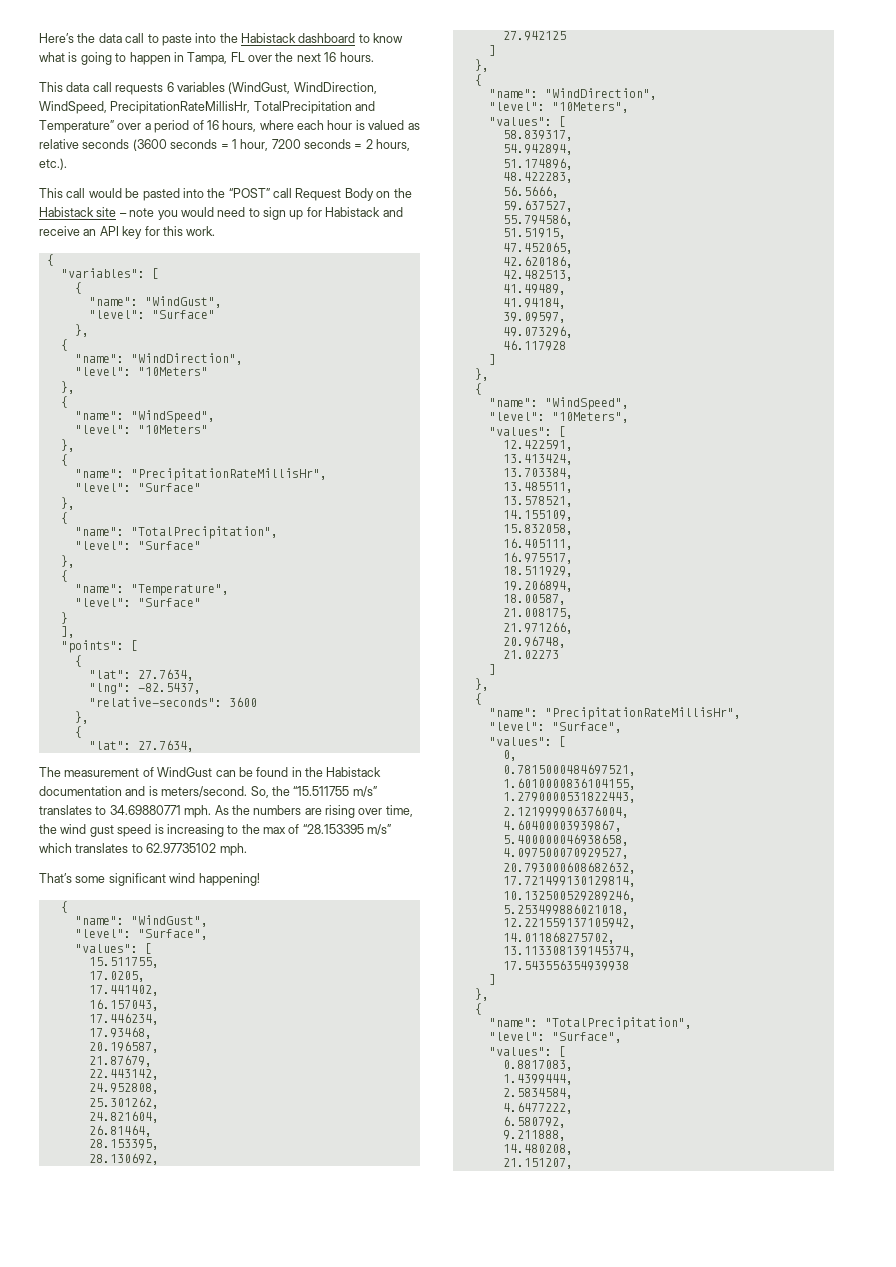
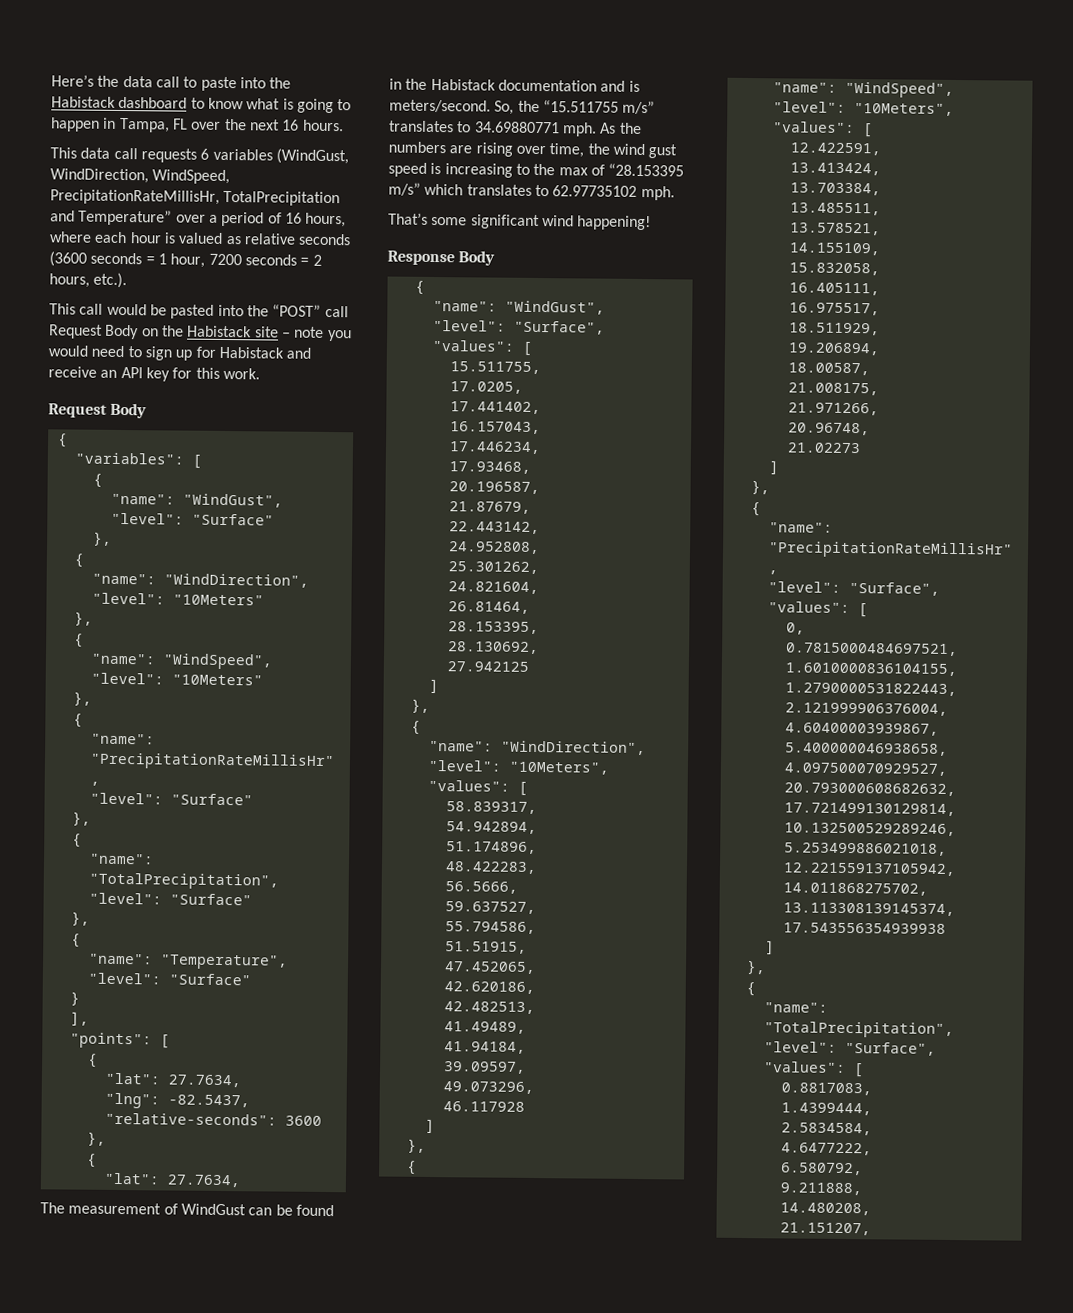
  This call would be pasted into the “POST” call Request Body on the Habistack site – note you would need to sign up for Habistack and receive an API key for this work.
+ Request Body
+ Response Body

